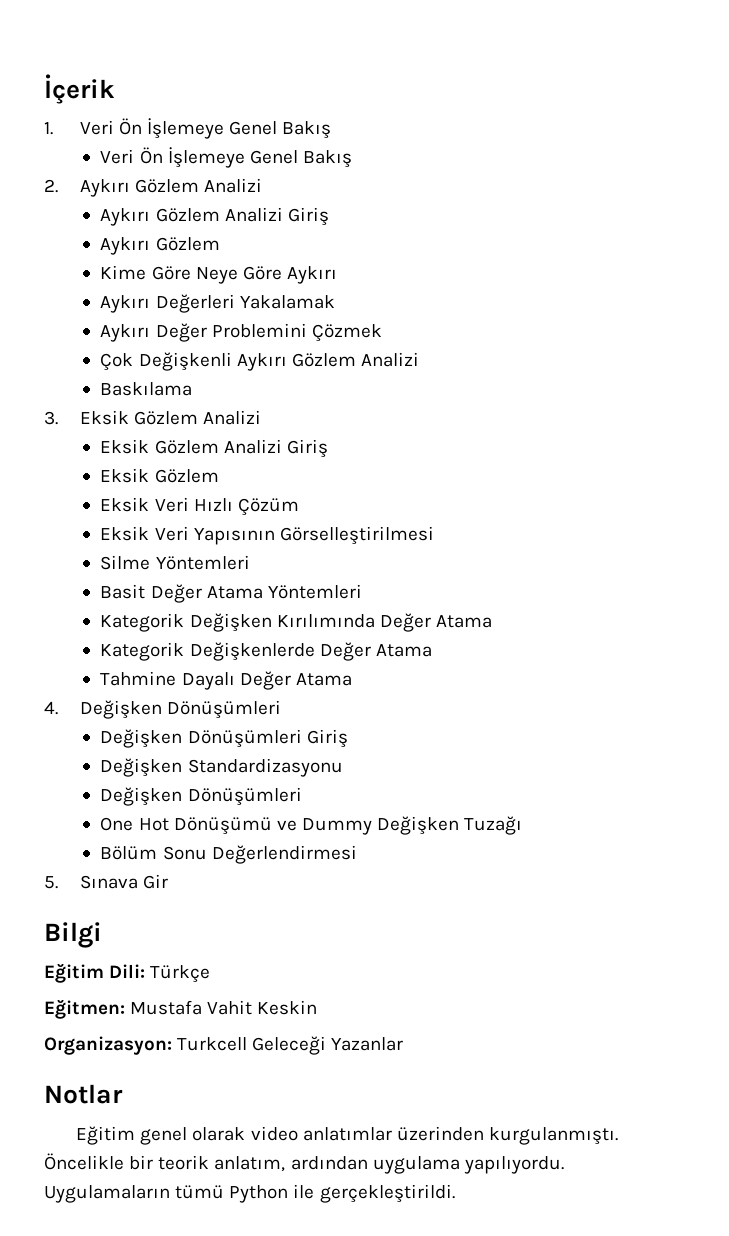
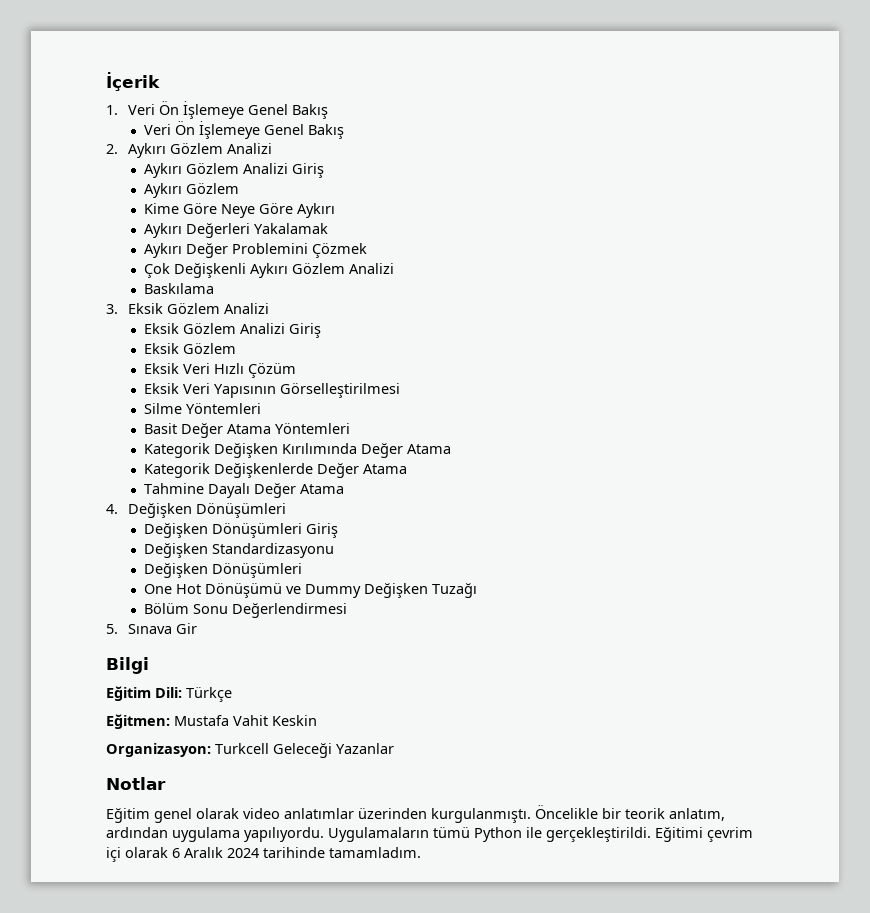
+ Eğitimi çevrim içi olarak 6 Aralık 2024 tarihinde tamamladım.

